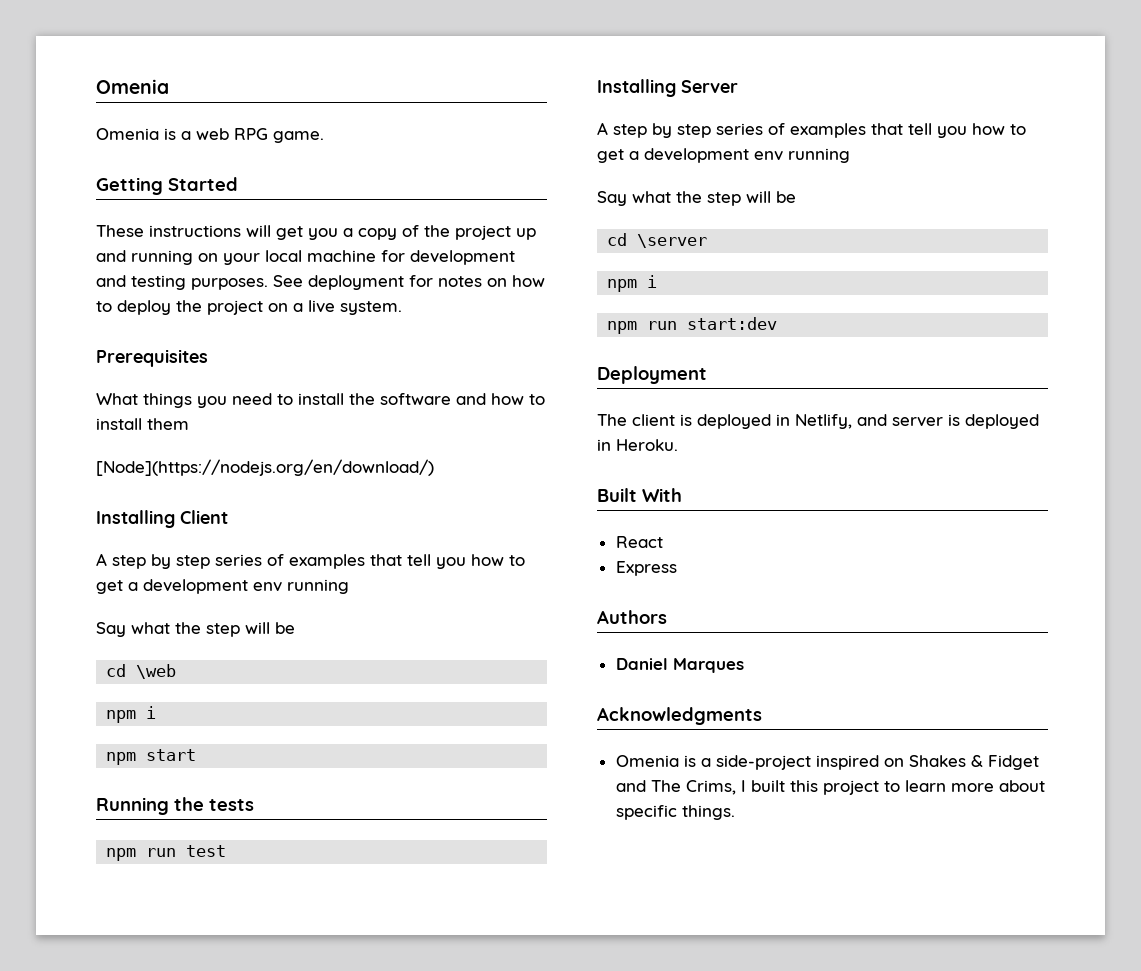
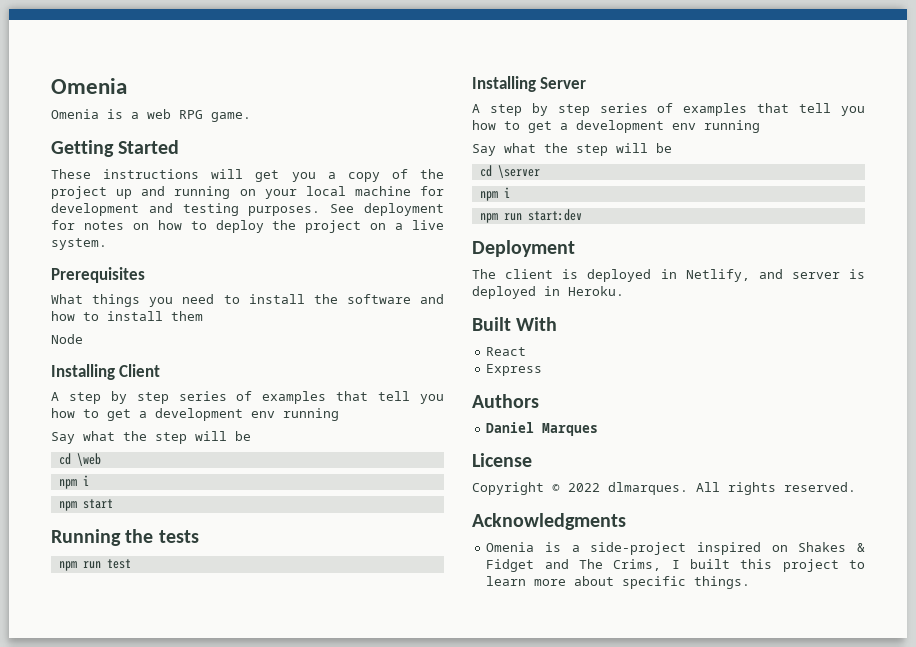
- [Node](https://nodejs.org/en/download/)
+ Node
+ License
+ Copyright © 2022 dlmarques. All rights reserved.

